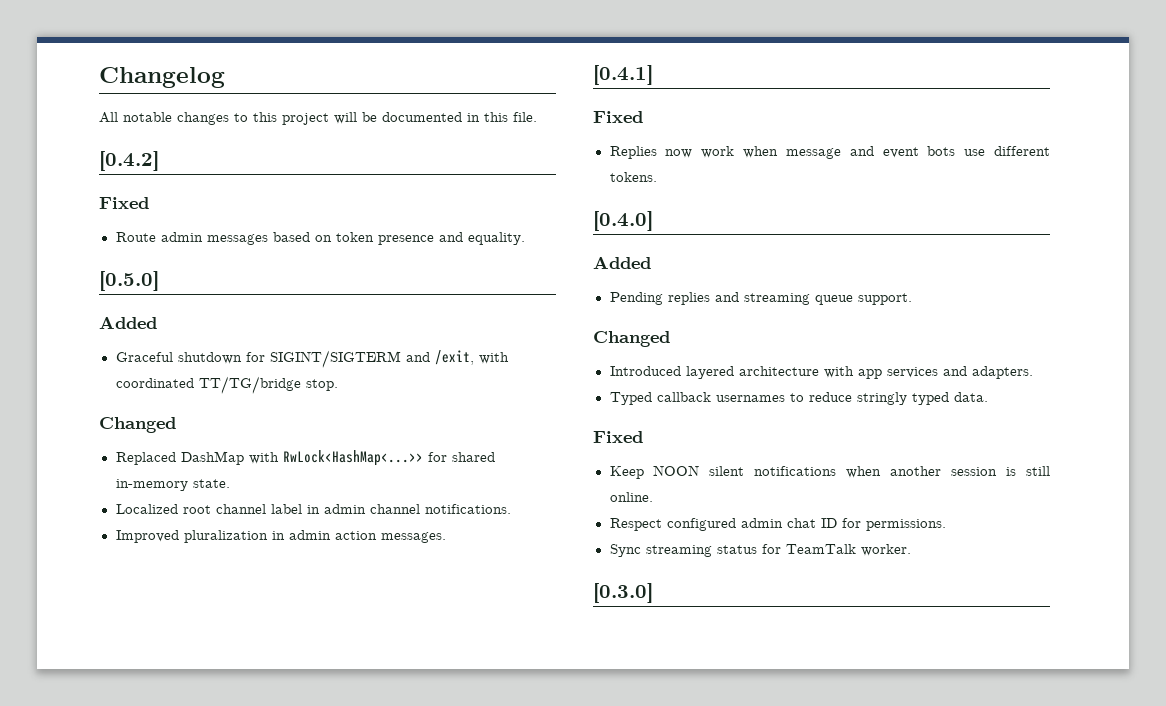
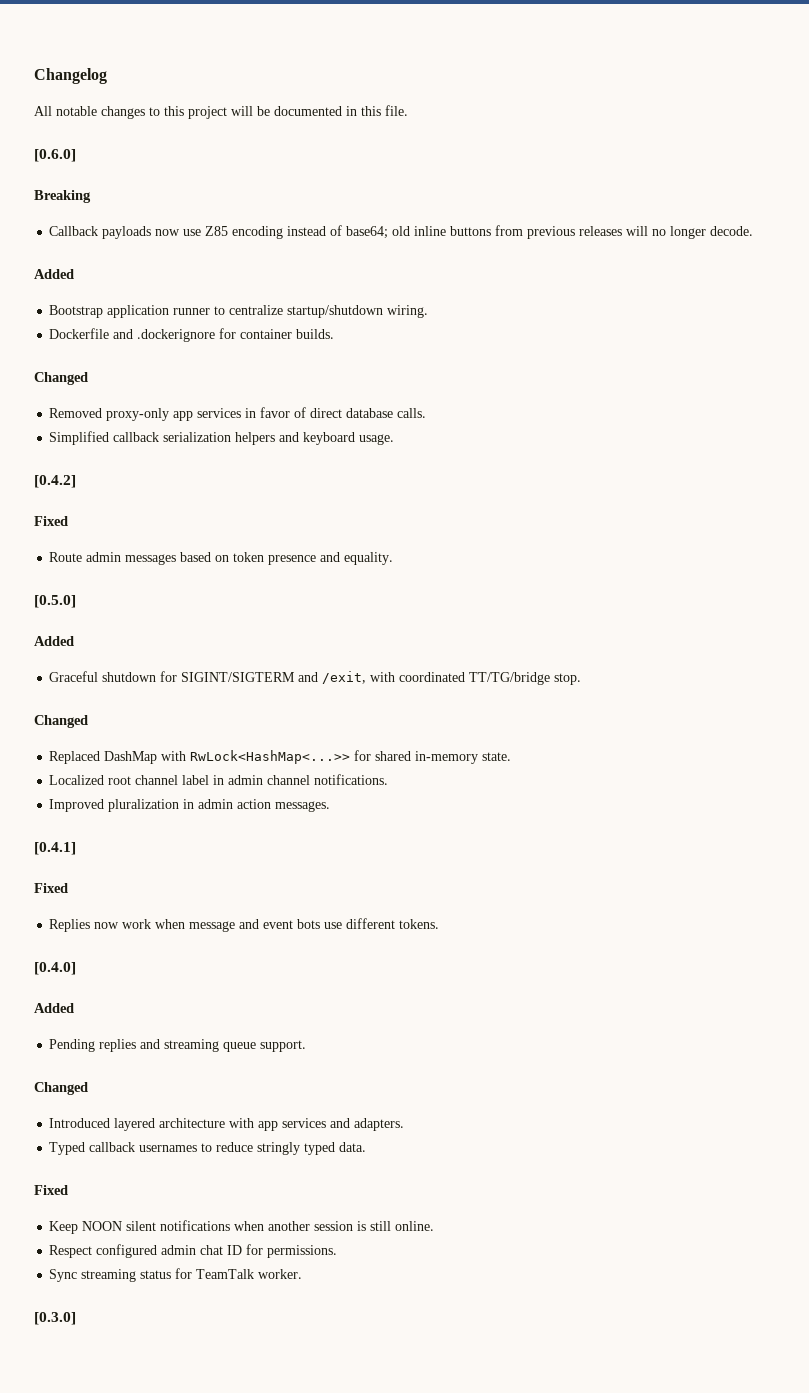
+ [0.6.0]
+ Breaking
+ Callback payloads now use Z85 encoding instead of base64; old inline buttons from previous releases will no longer decode.
+ Added
+ Bootstrap application runner to centralize startup/shutdown wiring.
+ Dockerfile and .dockerignore for container builds.
+ Changed
+ Removed proxy-only app services in favor of direct database calls.
+ Simplified callback serialization helpers and keyboard usage.

